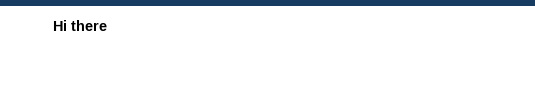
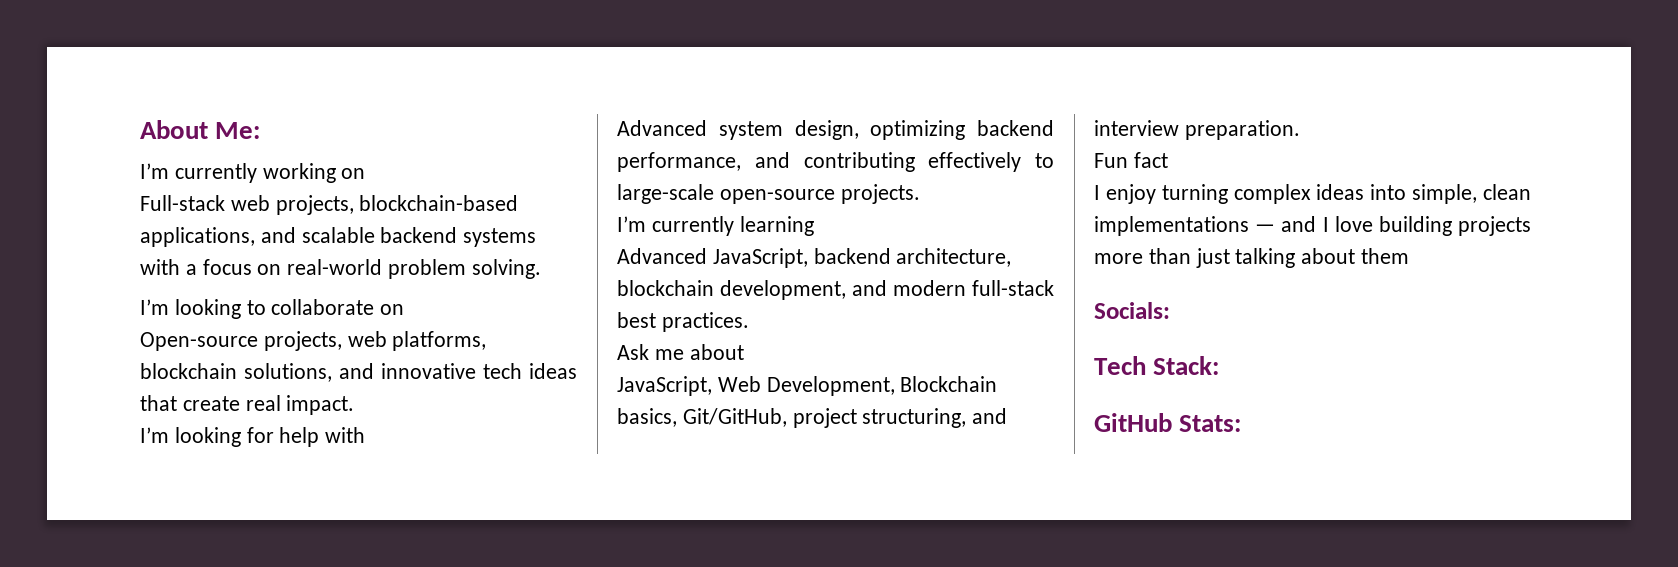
- Hi there
+ About Me:
+ I’m currently working on
+ Full-stack web projects, blockchain-based applications, and scalable backend systems with a focus on real-world problem solving.
+ I’m looking to collaborate on
+ Open-source projects, web platforms, blockchain solutions, and innovative tech ideas that create real impact.
+ I’m looking for help with
+ Advanced system design, optimizing backend performance, and contributing effectively to large-scale open-source projects.
+ I’m currently learning
+ Advanced JavaScript, backend architecture, blockchain development, and modern full-stack best practices.
+ Ask me about
+ JavaScript, Web Development, Blockchain basics, Git/GitHub, project structuring, and interview preparation.
+ Fun fact
+ I enjoy turning complex ideas into simple, clean implementations — and I love building projects more than just talking about them
+ Socials:
+ Tech Stack:
+ GitHub Stats:

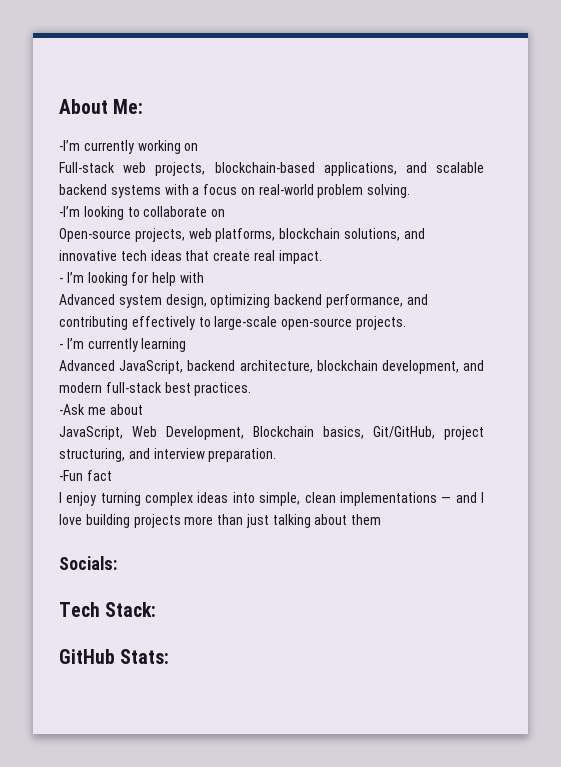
- I’m currently working on
+ -I’m currently working on
- I’m looking to collaborate on
+ -I’m looking to collaborate on
- I’m looking for help with
+ - I’m looking for help with
- I’m currently learning
+ - I’m currently learning
- Ask me about
+ -Ask me about
- Fun fact
+ -Fun fact

